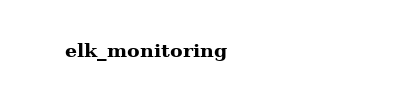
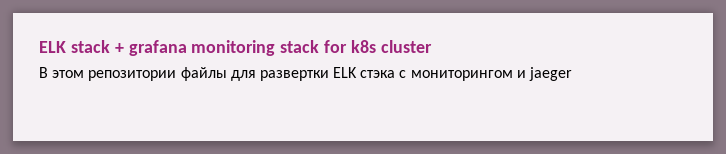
- elk_monitoring
+ ELK stack + grafana monitoring stack for k8s cluster
+ В этом репозитории файлы для развертки ELK стэка с мониторингом и jaeger

